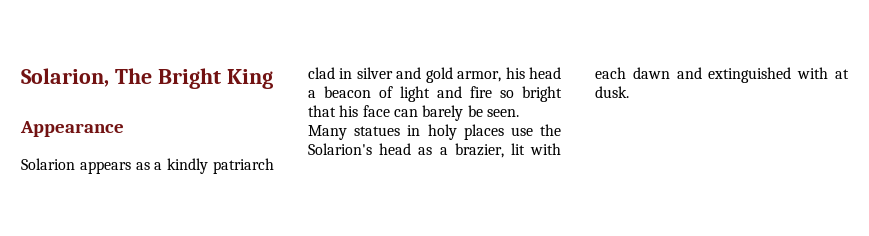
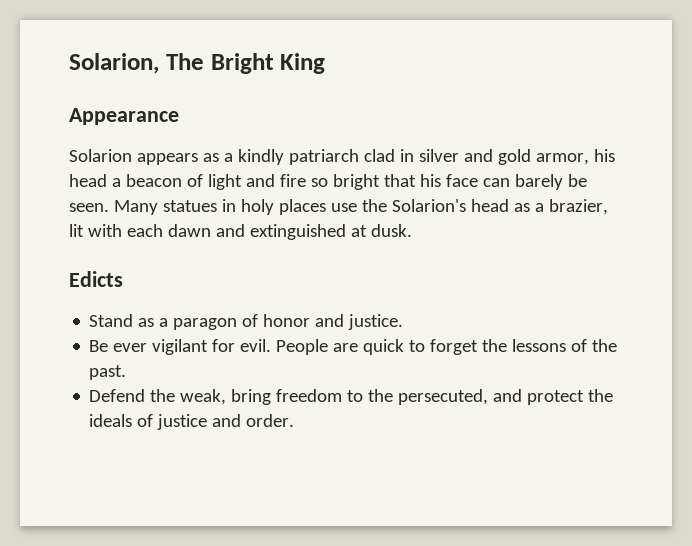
- Many statues in holy places use the Solarion's head as a brazier, lit with each dawn and extinguished with at dusk.
+ Many statues in holy places use the Solarion's head as a brazier, lit with each dawn and extinguished at dusk.
+ Edicts
+ Stand as a paragon of honor and justice.
+ Be ever vigilant for evil. People are quick to forget the lessons of the past.
+ Defend the weak, bring freedom to the persecuted, and protect the ideals of justice and order.

